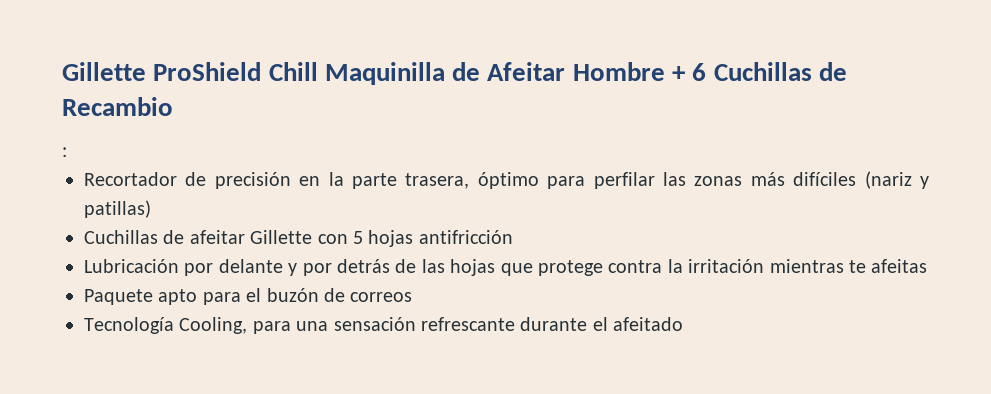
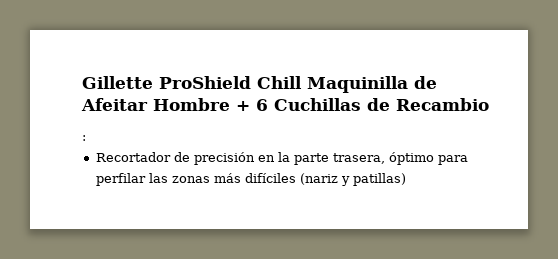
- Cuchillas de afeitar Gillette con 5 hojas antifricción
- Lubricación por delante y por detrás de las hojas que protege contra la irritación mientras te afeitas
- Paquete apto para el buzón de correos
- Tecnología Cooling, para una sensación refrescante durante el afeitado

